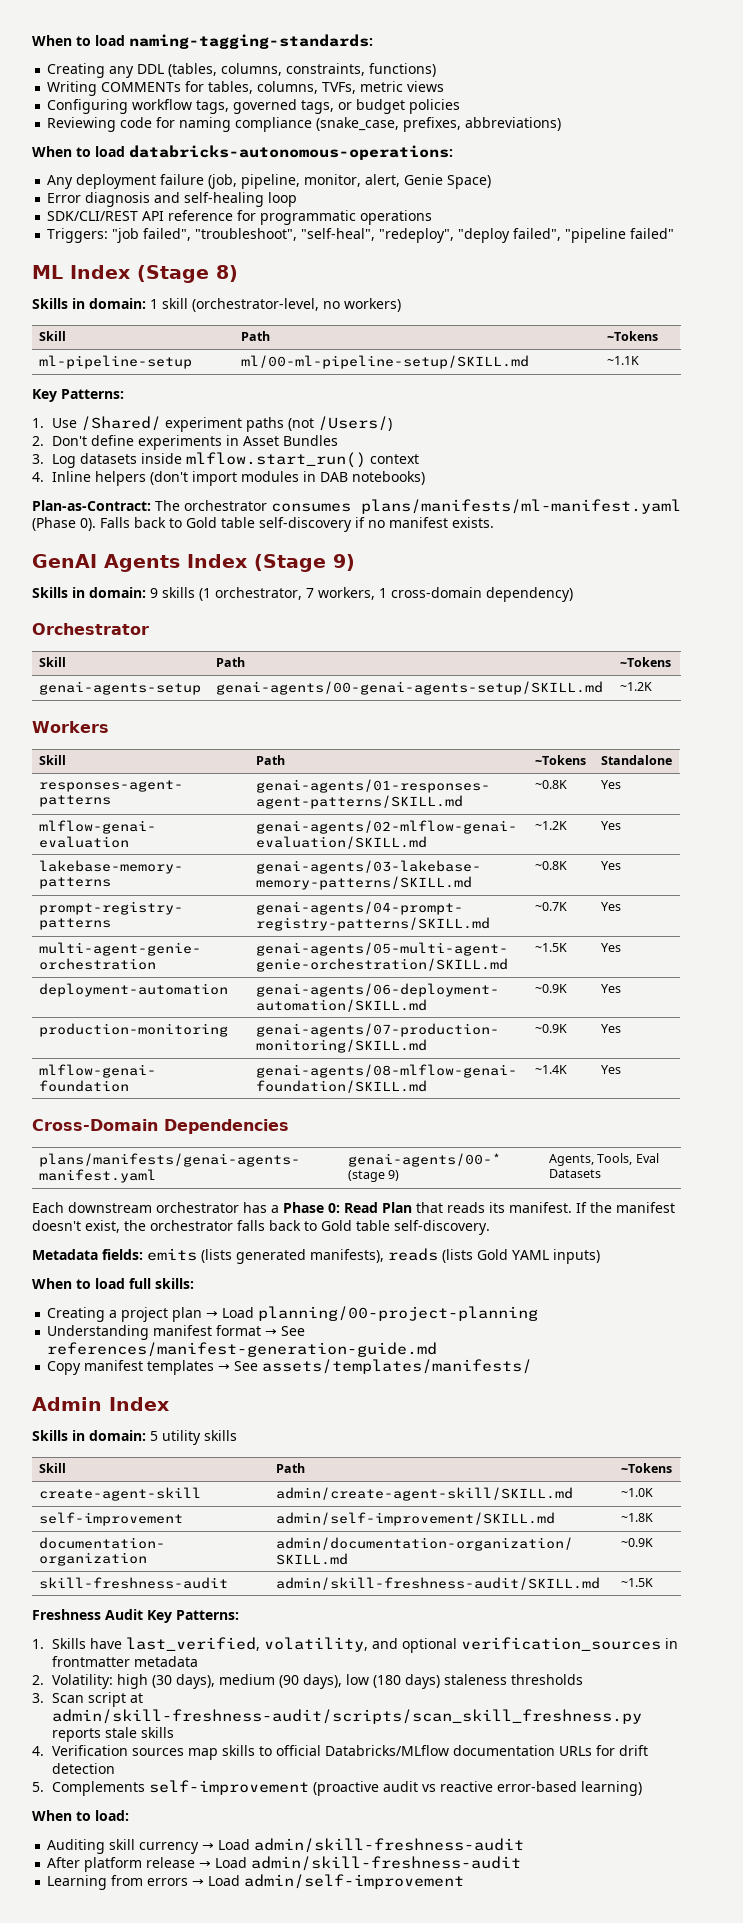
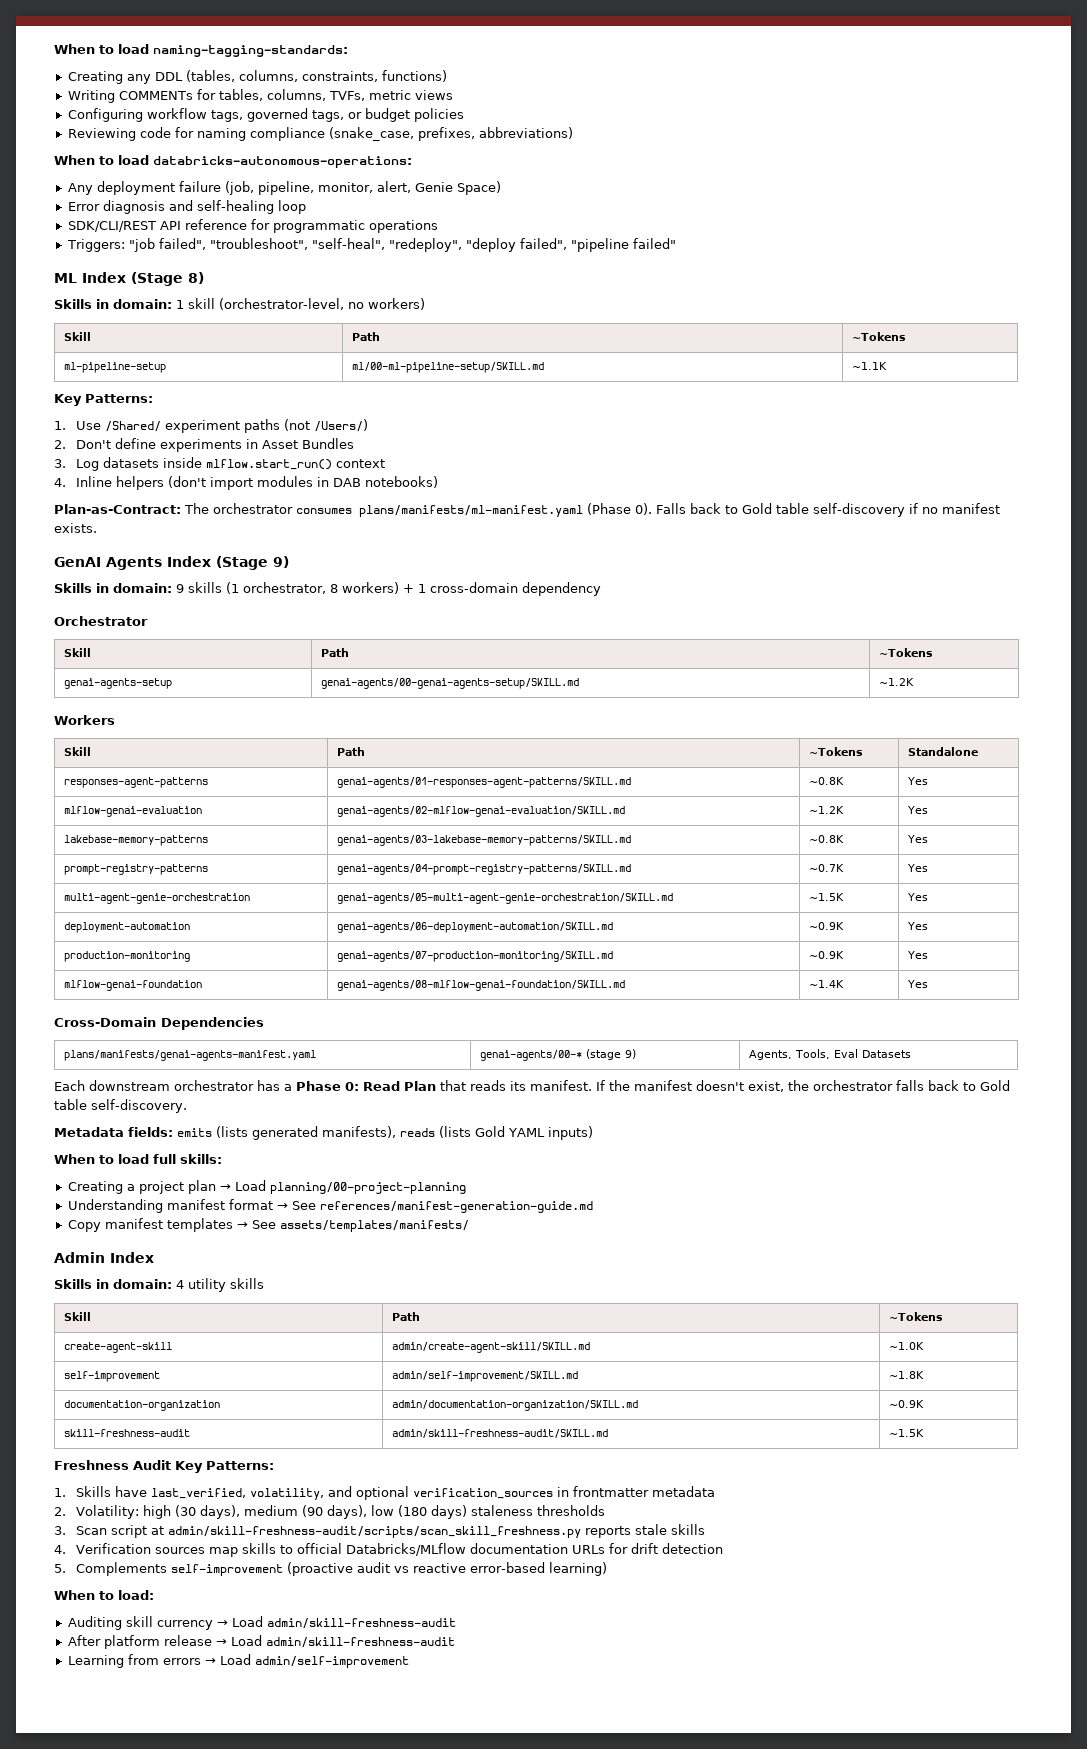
- Skills in domain: 9 skills (1 orchestrator, 7 workers, 1 cross-domain dependency)
+ Skills in domain: 9 skills (1 orchestrator, 8 workers) + 1 cross-domain dependency
- Skills in domain: 5 utility skills
+ Skills in domain: 4 utility skills

